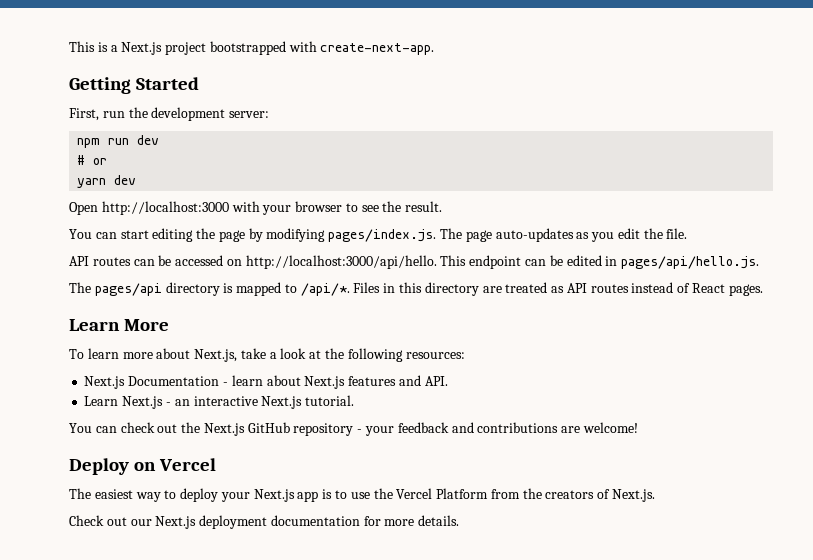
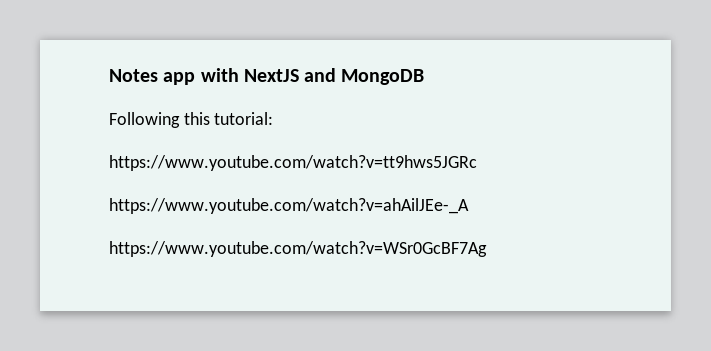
- This is a Next.js project bootstrapped with create-next-app.
- Getting Started
- First, run the development server:
- npm run dev
- # or
- yarn dev
- Open http://localhost:3000 with your browser to see the result.
- You can start editing the page by modifying pages/index.js. The page auto-updates as you edit the file.
- API routes can be accessed on http://localhost:3000/api/hello. This endpoint can be edited in pages/api/hello.js.
- The pages/api directory is mapped to /api/*. Files in this directory are treated as API routes instead of React pages.
- Learn More
- To learn more about Next.js, take a look at the following resources:
- Next.js Documentation - learn about Next.js features and API.
- Learn Next.js - an interactive Next.js tutorial.
- You can check out the Next.js GitHub repository - your feedback and contributions are welcome!
- Deploy on Vercel
- The easiest way to deploy your Next.js app is to use the Vercel Platform from the creators of Next.js.
- Check out our Next.js deployment documentation for more details.
+ Notes app with NextJS and MongoDB
+ Following this tutorial:
+ https://www.youtube.com/watch?v=tt9hws5JGRc
+ https://www.youtube.com/watch?v=ahAilJEe-_A
+ https://www.youtube.com/watch?v=WSr0GcBF7Ag

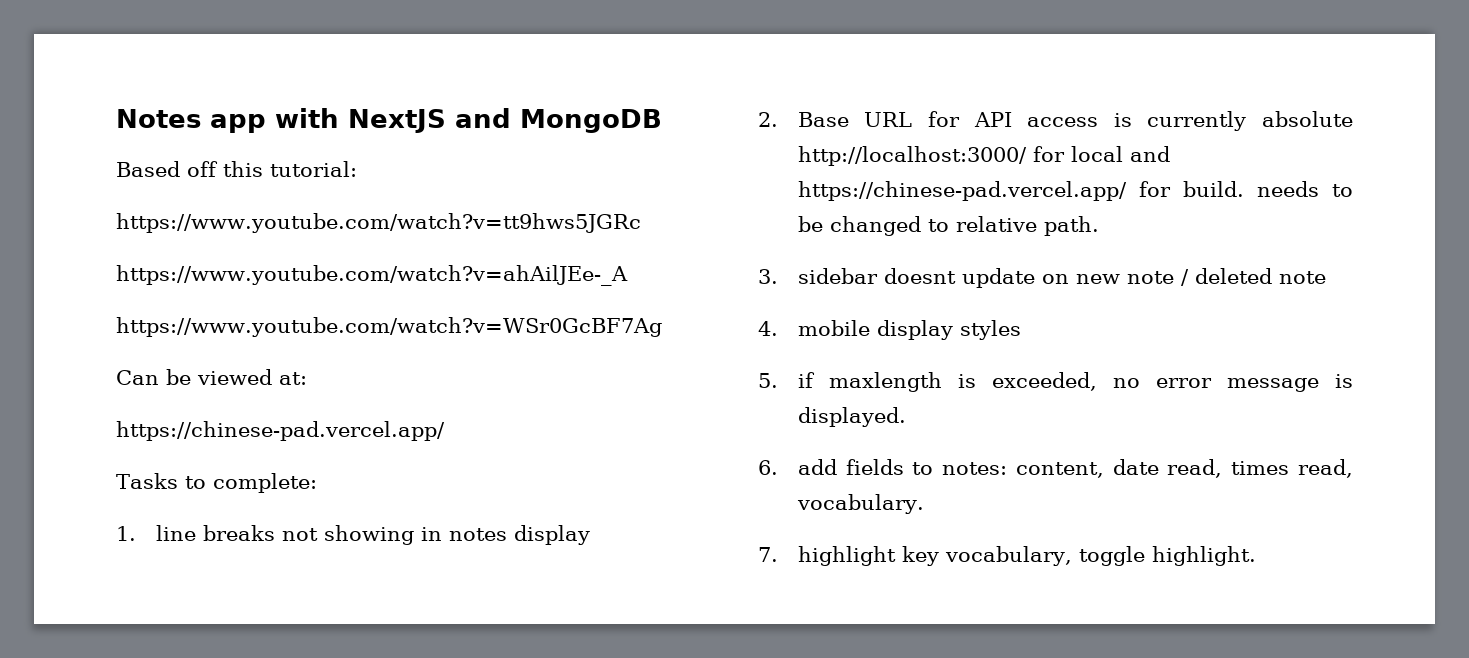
- Following this tutorial:
+ Based off this tutorial:
+ Can be viewed at:
+ https://chinese-pad.vercel.app/
+ Tasks to complete:
+ 1. line breaks not showing in notes display
+ 2. Base URL for API access is currently absolute http://localhost:3000/ for local and https://chinese-pad.vercel.app/ for build. needs to be changed to relative path.
+ 3. sidebar doesnt update on new note / deleted note
+ 4. mobile display styles
+ 5. if maxlength is exceeded, no error message is displayed.
+ 6. add fields to notes: content, date read, times read, vocabulary.
+ 7. highlight key vocabulary, toggle highlight.

